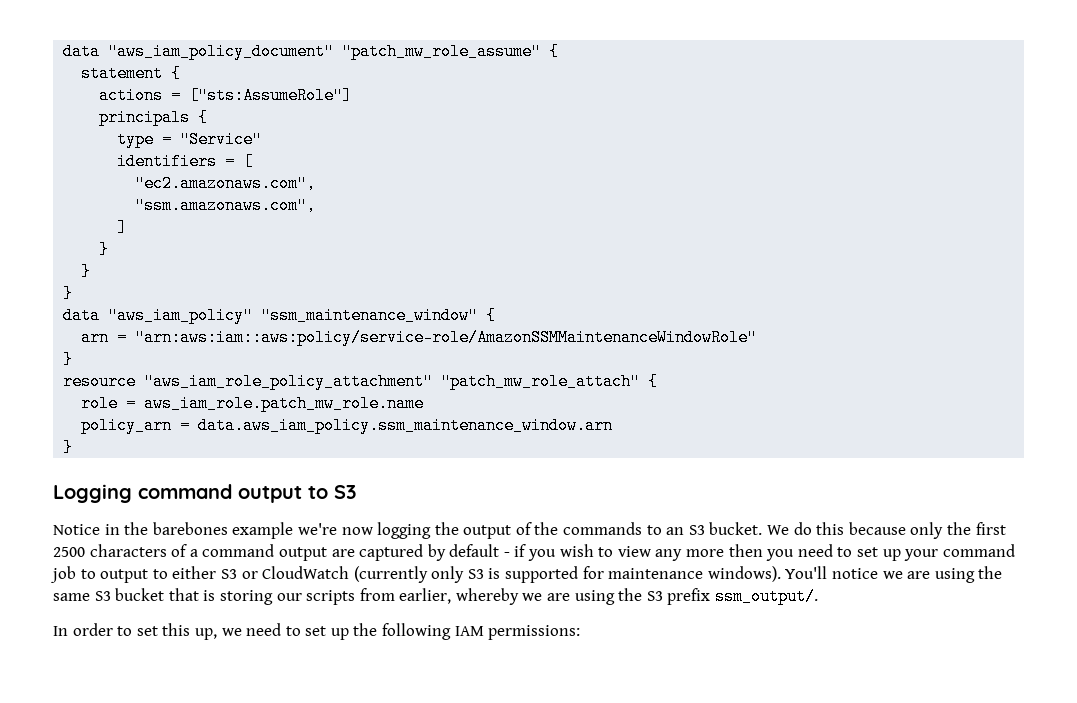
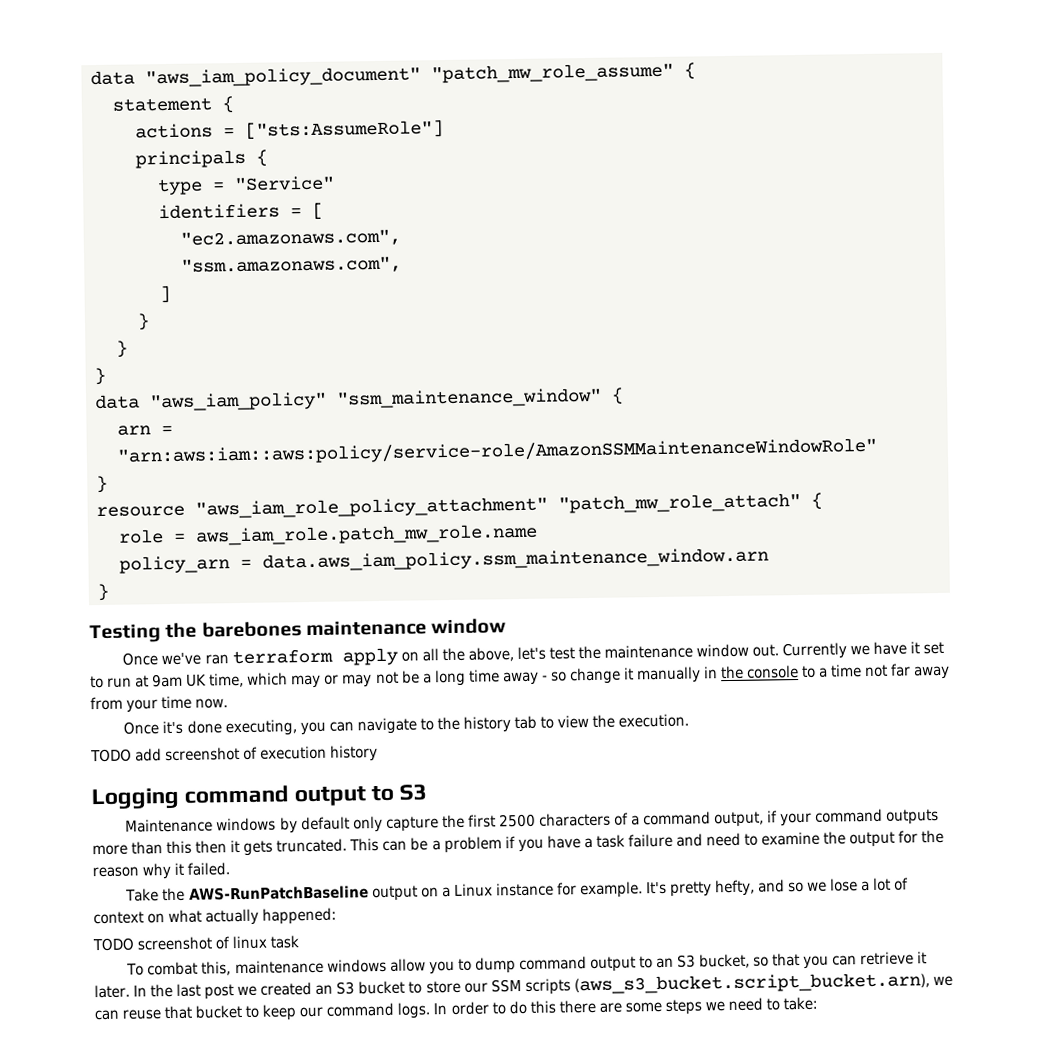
+ Testing the barebones maintenance window
+ Once we've ran terraform apply on all the above, let's test the maintenance window out. Currently we have it set to run at 9am UK time, which may or may not be a long time away - so change it manually in the console to a time not far away from your time now.
+ Once it's done executing, you can navigate to the history tab to view the execution.
+ TODO add screenshot of execution history
- Notice in the barebones example we're now logging the output of the commands to an S3 bucket. We do this because only the first 2500 characters of a command output are captured by default - if you wish to view any more then you need to set up your command job to output to either S3 or CloudWatch (currently only S3 is supported for maintenance windows). You'll notice we are using the same S3 bucket that is storing our scripts from earlier, whereby we are using the S3 prefix ssm_output/.
- In order to set this up, we need to set up the following IAM permissions:
+ Maintenance windows by default only capture the first 2500 characters of a command output, if your command outputs more than this then it gets truncated. This can be a problem if you have a task failure and need to examine the output for the reason why it failed.
+ Take the AWS-RunPatchBaseline output on a Linux instance for example. It's pretty hefty, and so we lose a lot of context on what actually happened:
+ TODO screenshot of linux task
+ To combat this, maintenance windows allow you to dump command output to an S3 bucket, so that you can retrieve it later. In the last post we created an S3 bucket to store our SSM scripts (aws_s3_bucket.script_bucket.arn), we can reuse that bucket to keep our command logs. In order to do this there are some steps we need to take:

